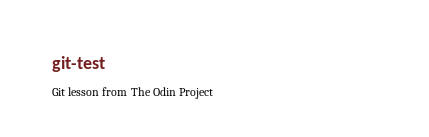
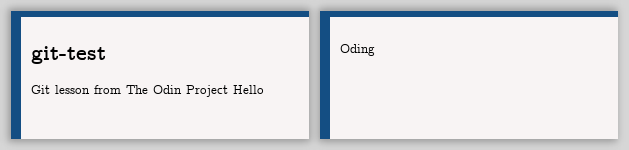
- Git lesson from The Odin Project
+ Git lesson from The Odin Project Hello Oding

